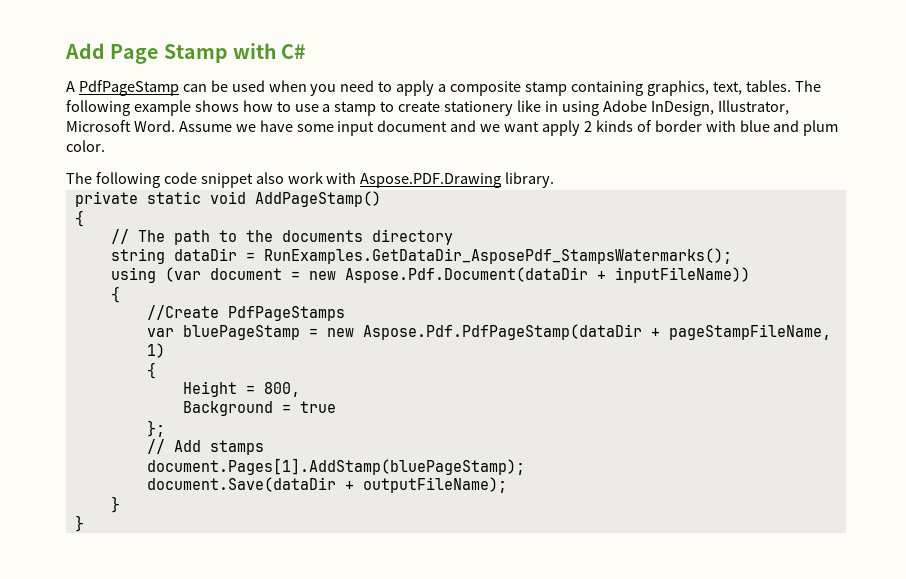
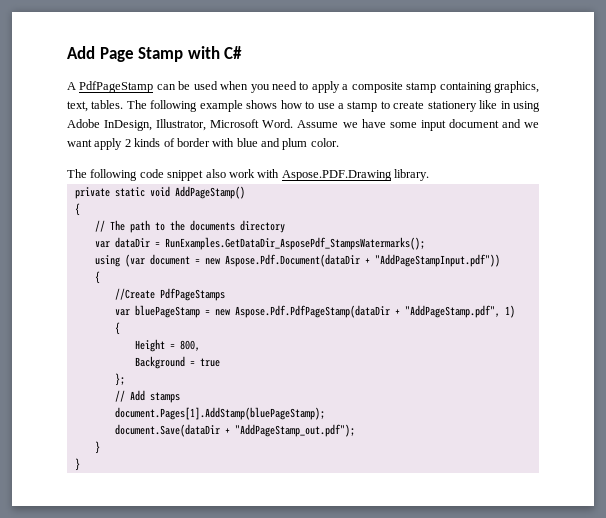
- string dataDir = RunExamples.GetDataDir_AsposePdf_StampsWatermarks();
+ var dataDir = RunExamples.GetDataDir_AsposePdf_StampsWatermarks();
- using (var document = new Aspose.Pdf.Document(dataDir + inputFileName))
+ using (var document = new Aspose.Pdf.Document(dataDir + "AddPageStampInput.pdf"))
- var bluePageStamp = new Aspose.Pdf.PdfPageStamp(dataDir + pageStampFileName, 1)
+ var bluePageStamp = new Aspose.Pdf.PdfPageStamp(dataDir + "AddPageStamp.pdf", 1)
- document.Save(dataDir + outputFileName);
+ document.Save(dataDir + "AddPageStamp_out.pdf");

